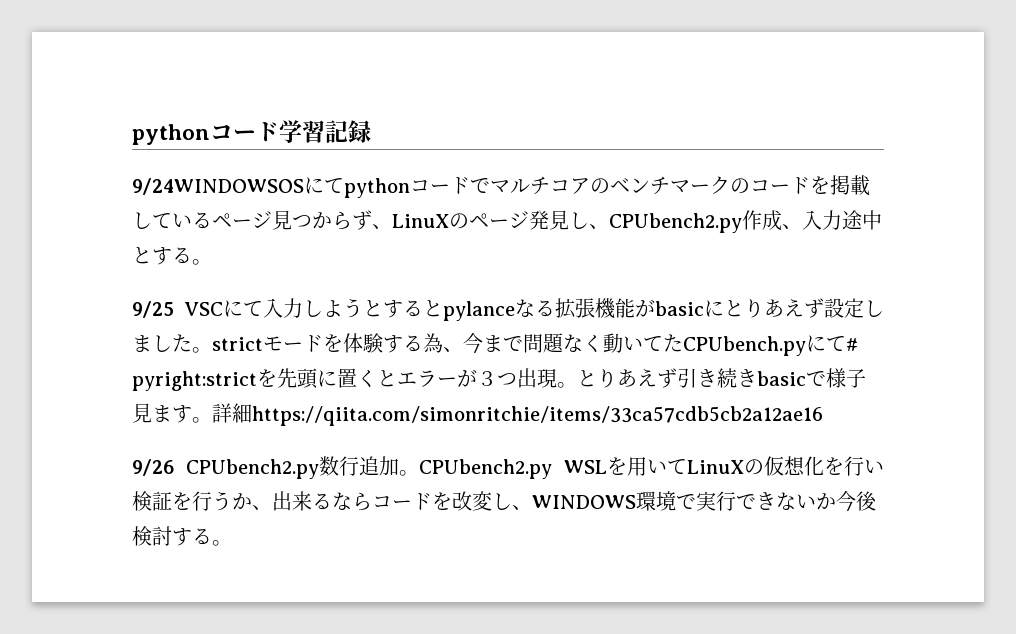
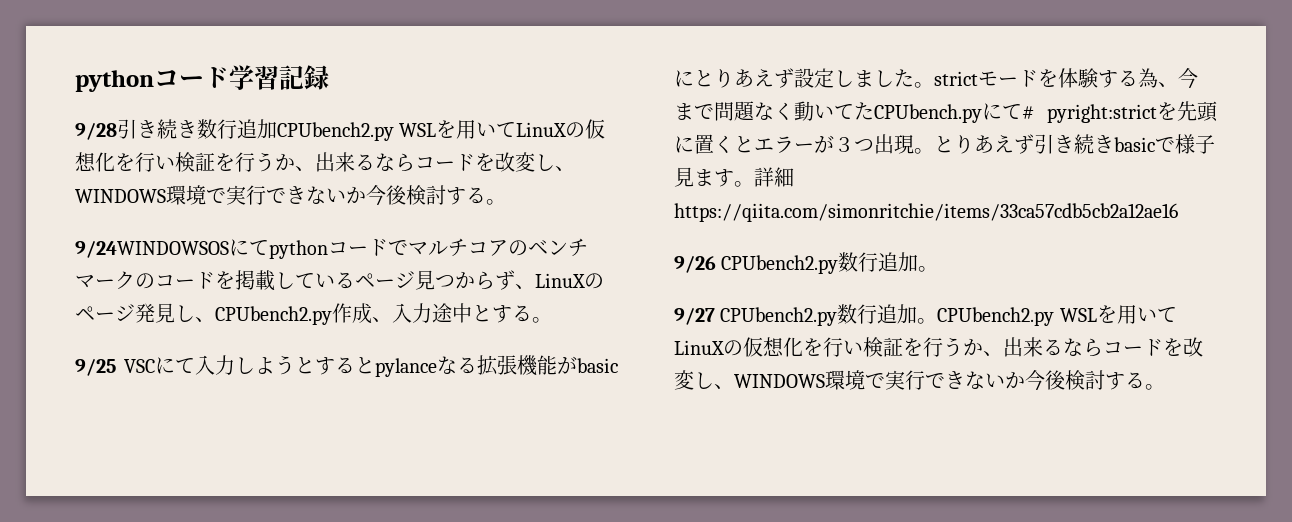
+ 9/28引き続き数行追加CPUbench2.py WSLを用いてLinuXの仮想化を行い検証を行うか、出来るならコードを改変し、WINDOWS環境で実行できないか今後検討する。
- 9/26 CPUbench2.py数行追加。CPUbench2.py WSLを用いてLinuXの仮想化を行い検証を行うか、出来るならコードを改変し、WINDOWS環境で実行できないか今後検討する。
+ 9/26 CPUbench2.py数行追加。
+ 9/27 CPUbench2.py数行追加。CPUbench2.py WSLを用いてLinuXの仮想化を行い検証を行うか、出来るならコードを改変し、WINDOWS環境で実行できないか今後検討する。

